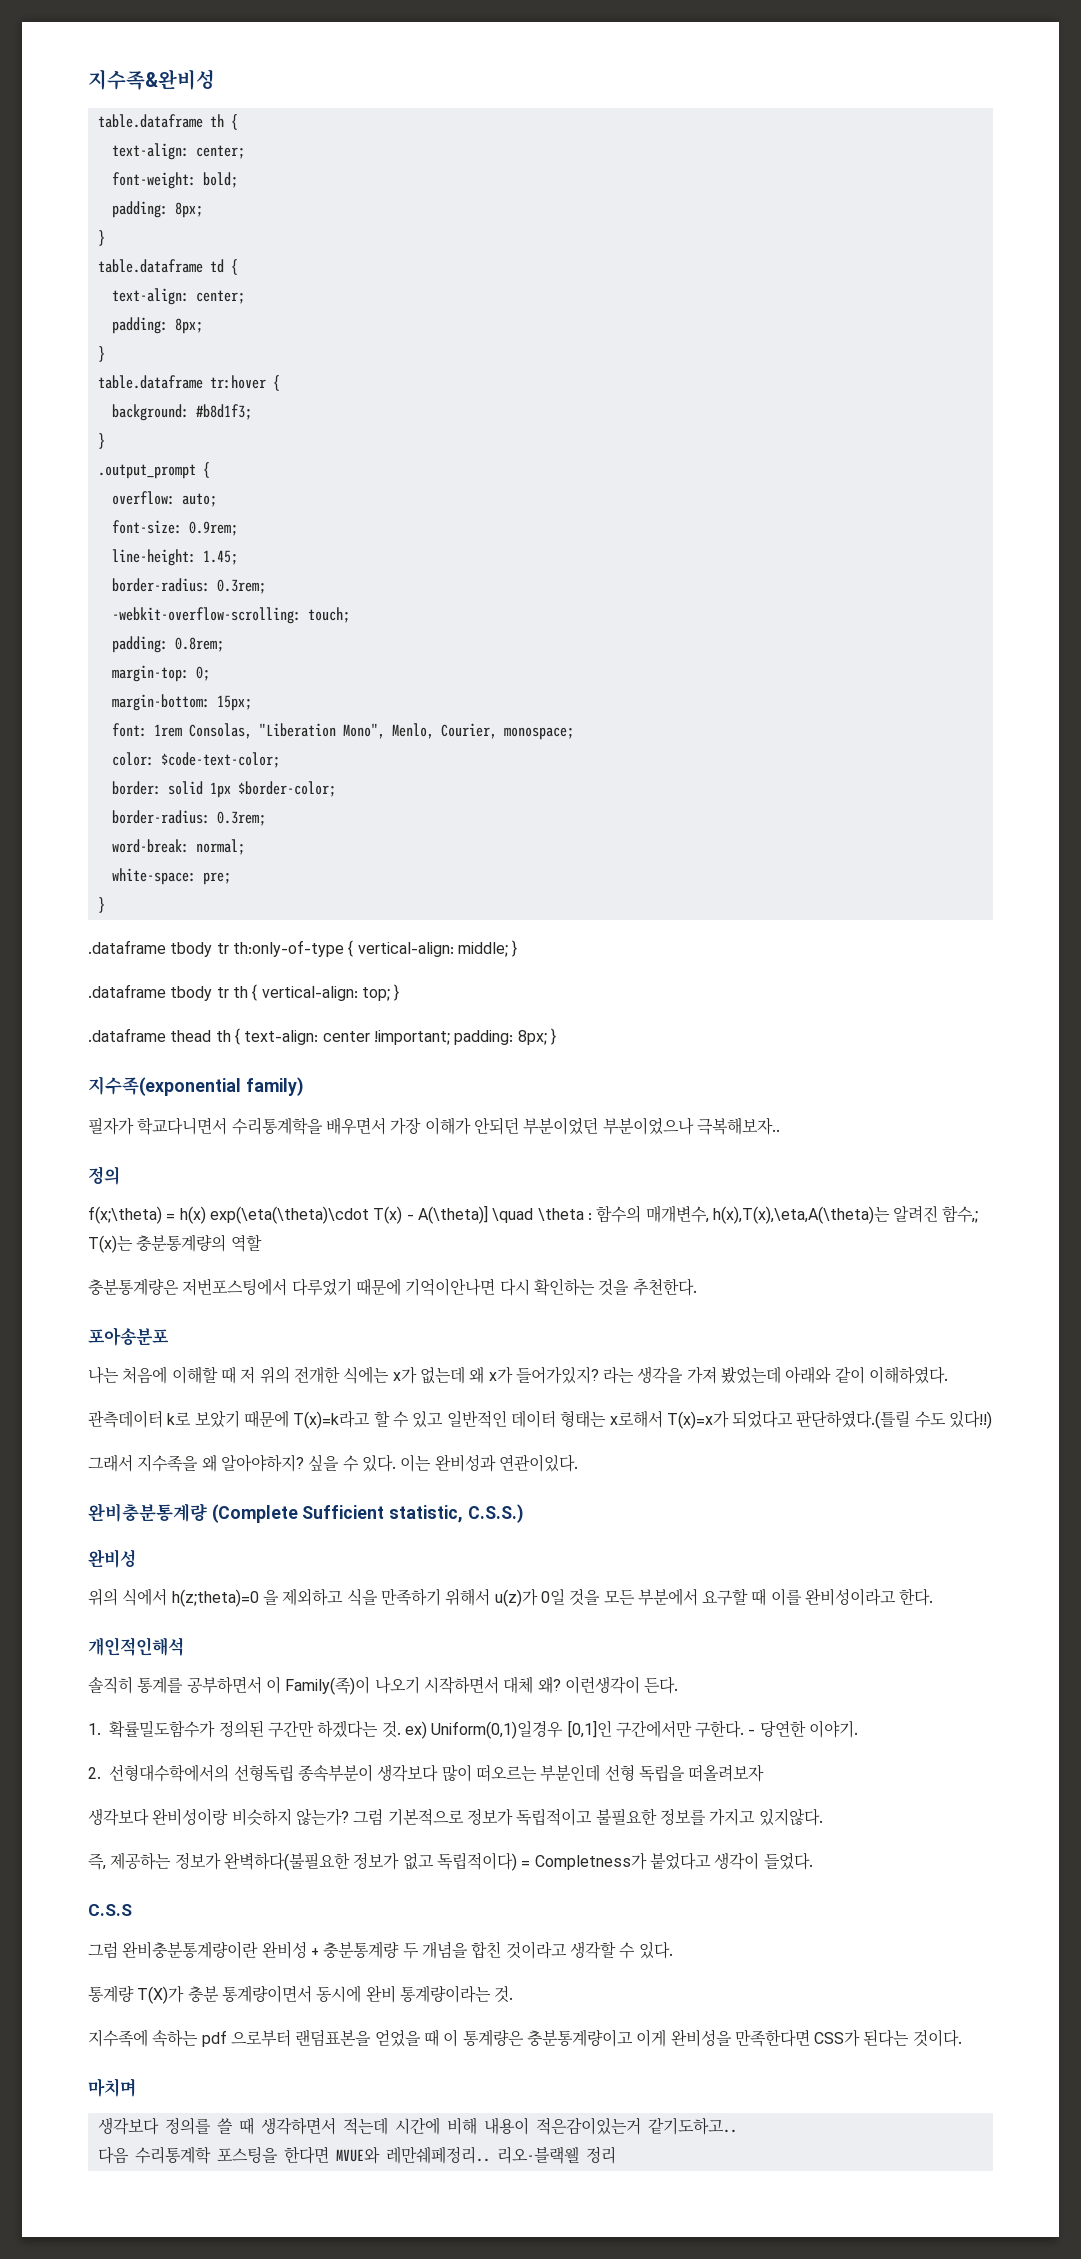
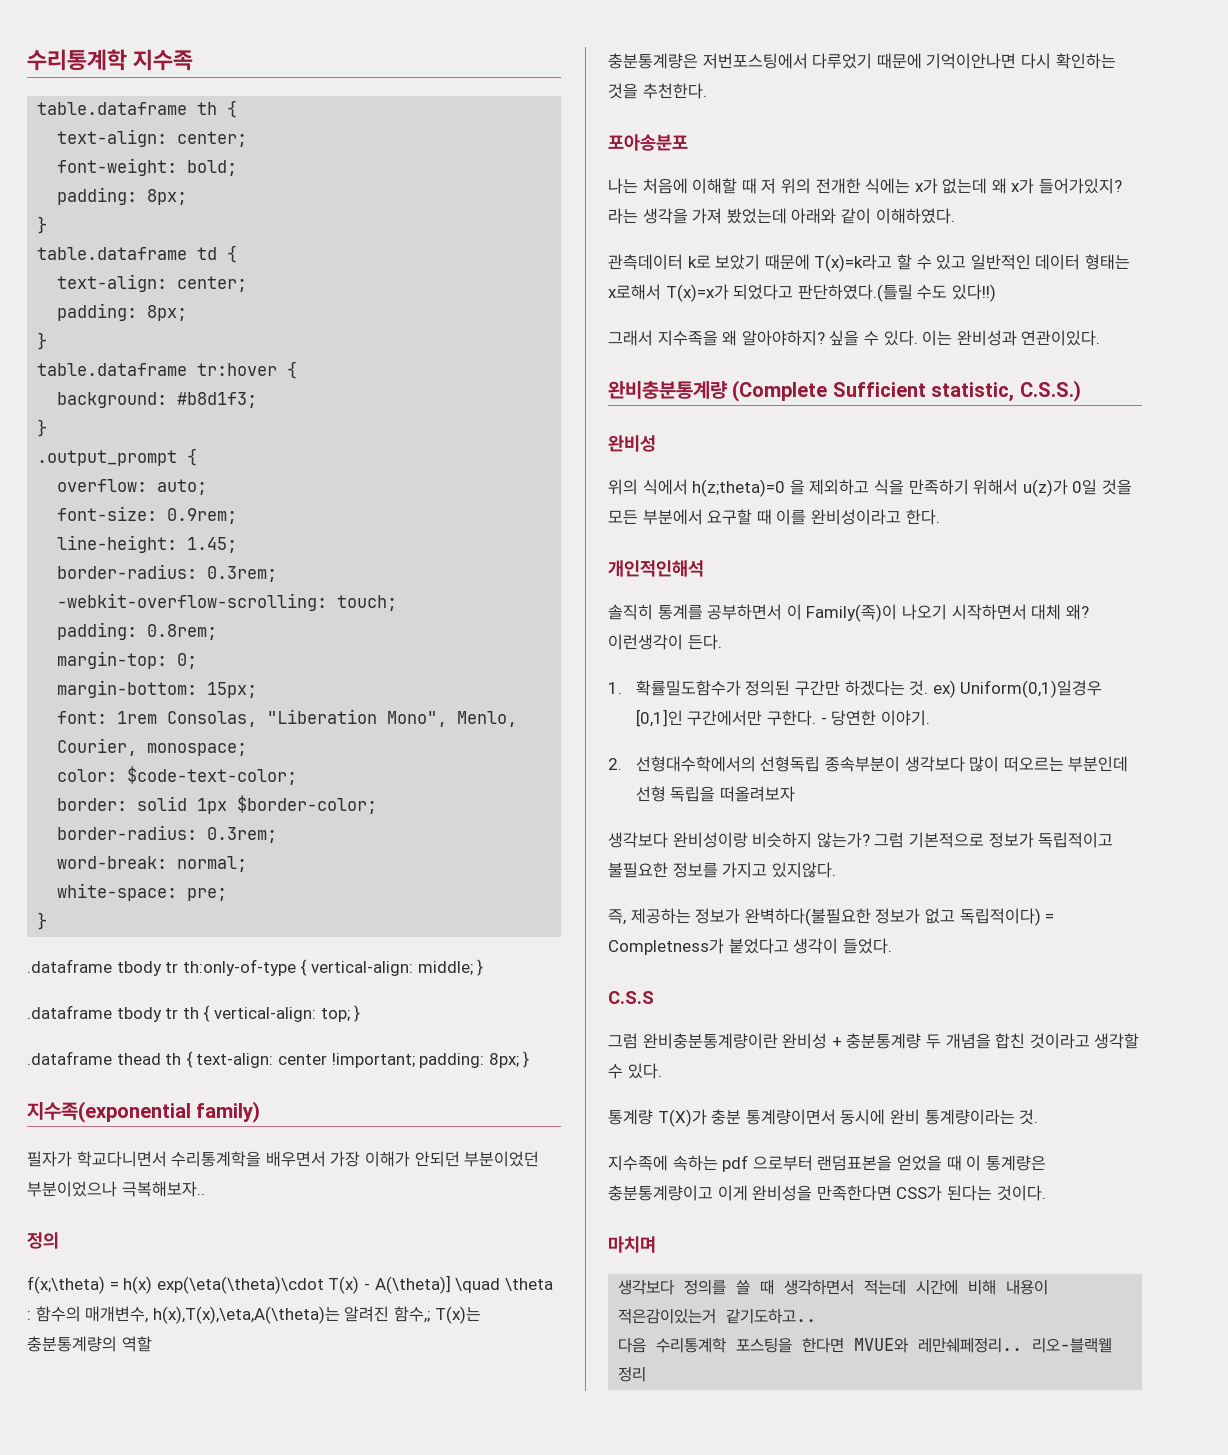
- 지수족&완비성
+ 수리통계학 지수족

